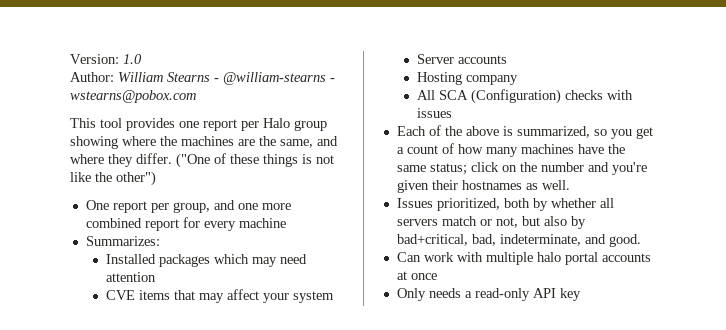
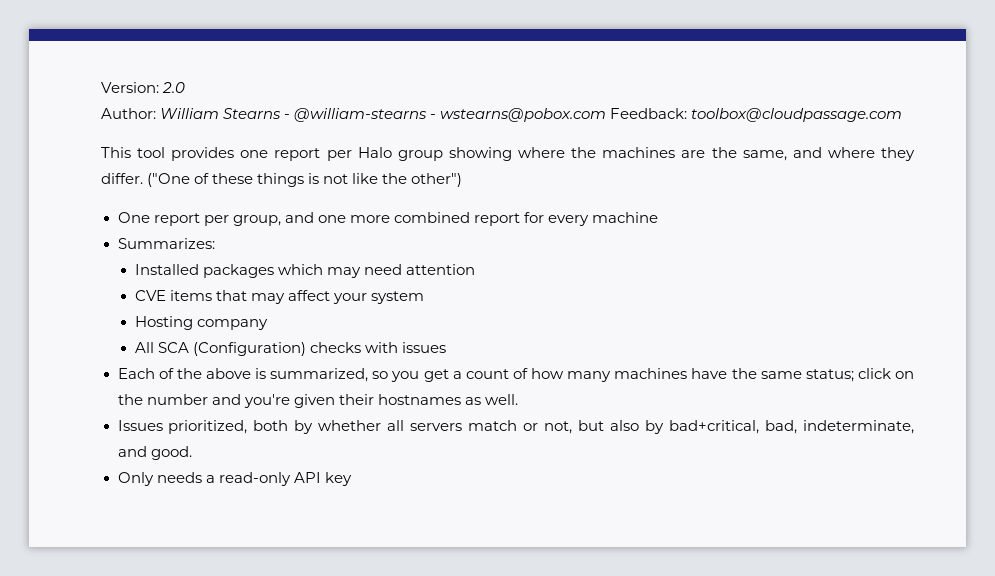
- Version: 1.0
+ Version: 2.0
- Author: William Stearns - @william-stearns - wstearns@pobox.com
+ Author: William Stearns - @william-stearns - wstearns@pobox.com Feedback: toolbox@cloudpassage.com
- Server accounts
- Can work with multiple halo portal accounts at once

